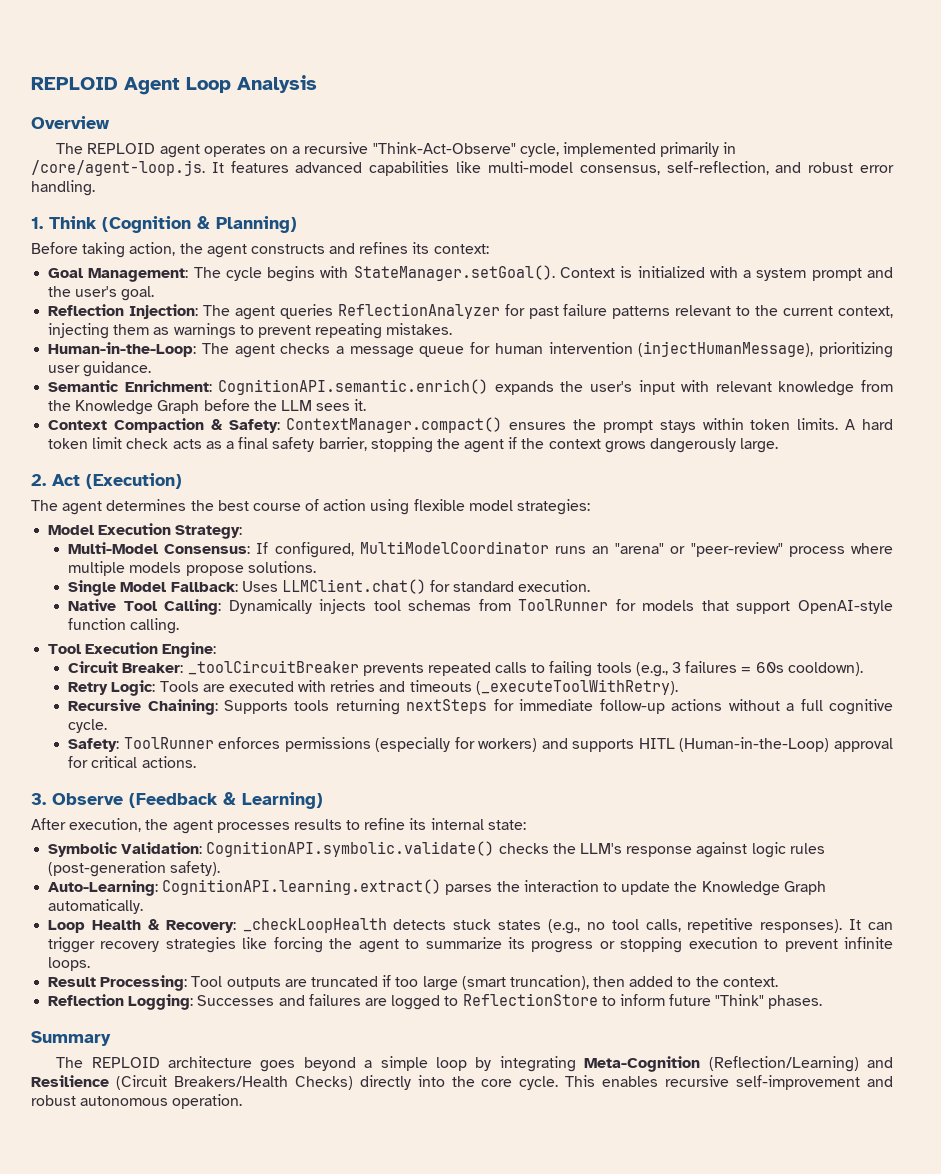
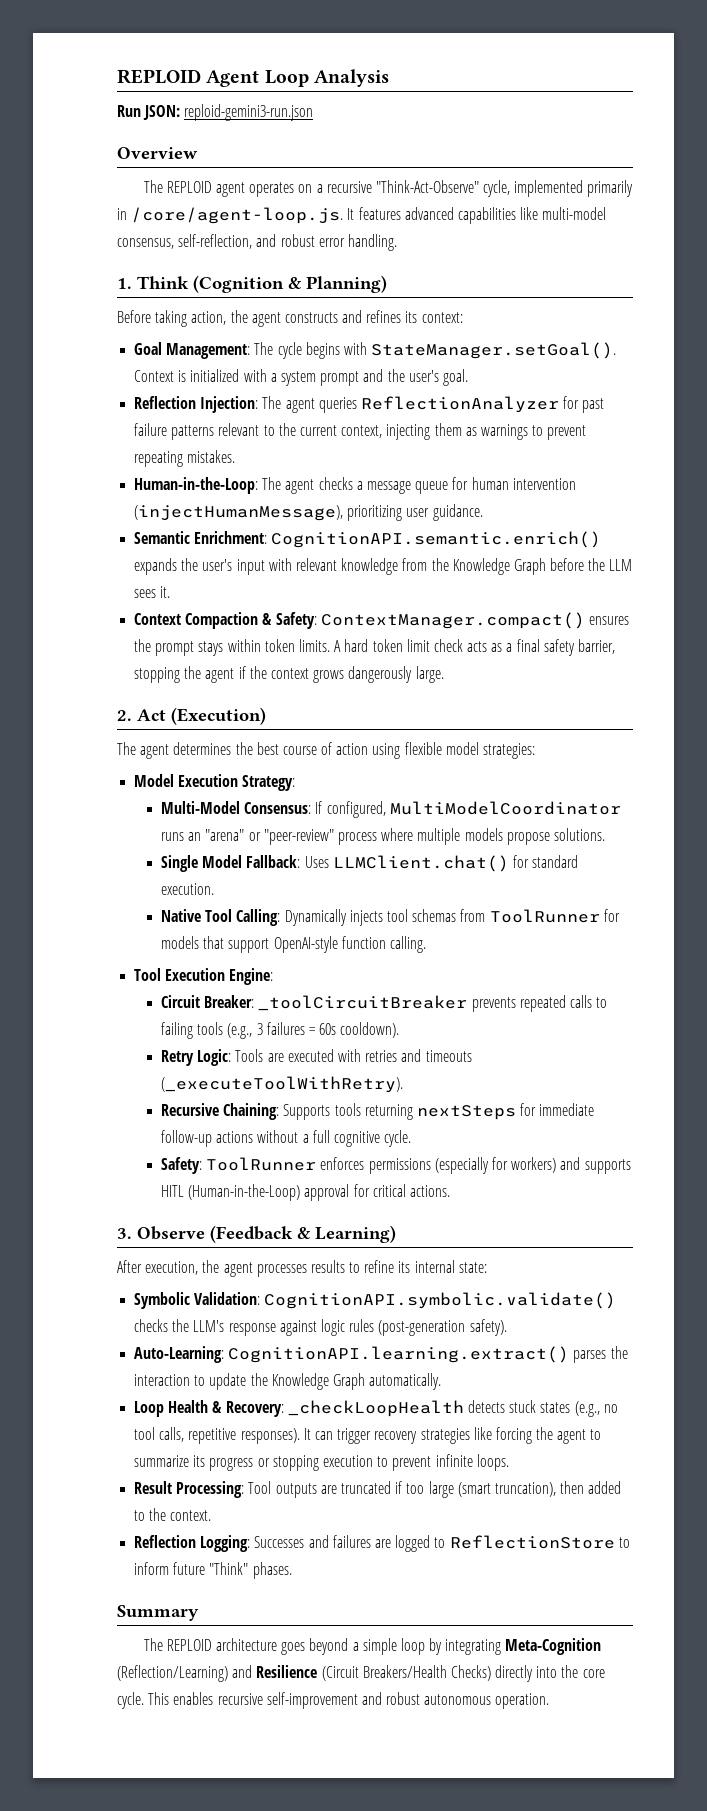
+ Run JSON: reploid-gemini3-run.json

